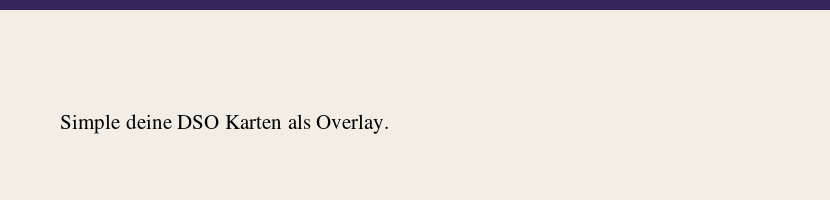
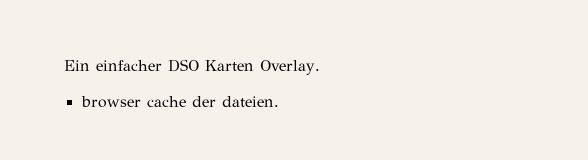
- Simple deine DSO Karten als Overlay.
+ Ein einfacher DSO Karten Overlay.
+ browser cache der dateien.

